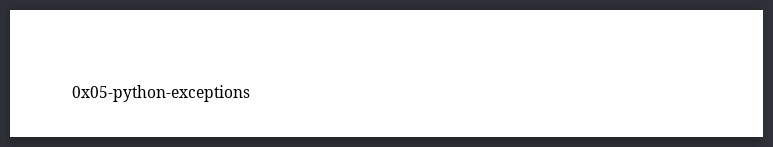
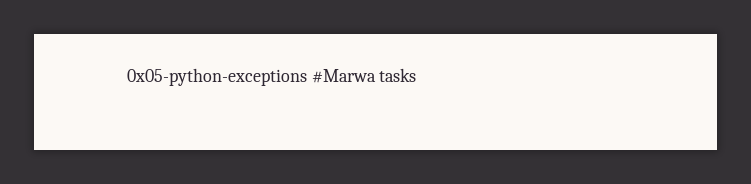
- 0x05-python-exceptions
+ 0x05-python-exceptions #Marwa tasks

